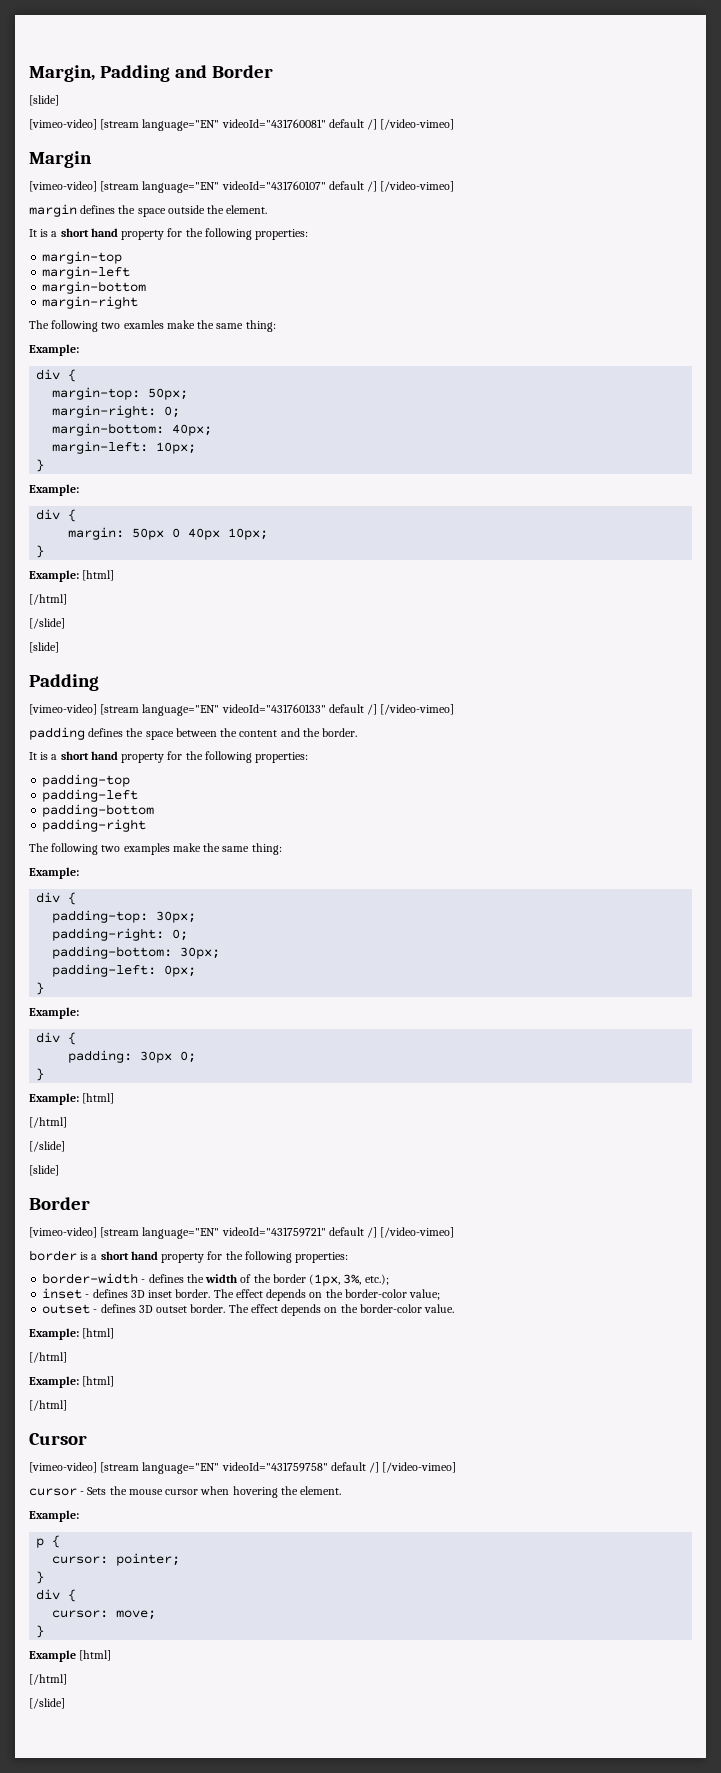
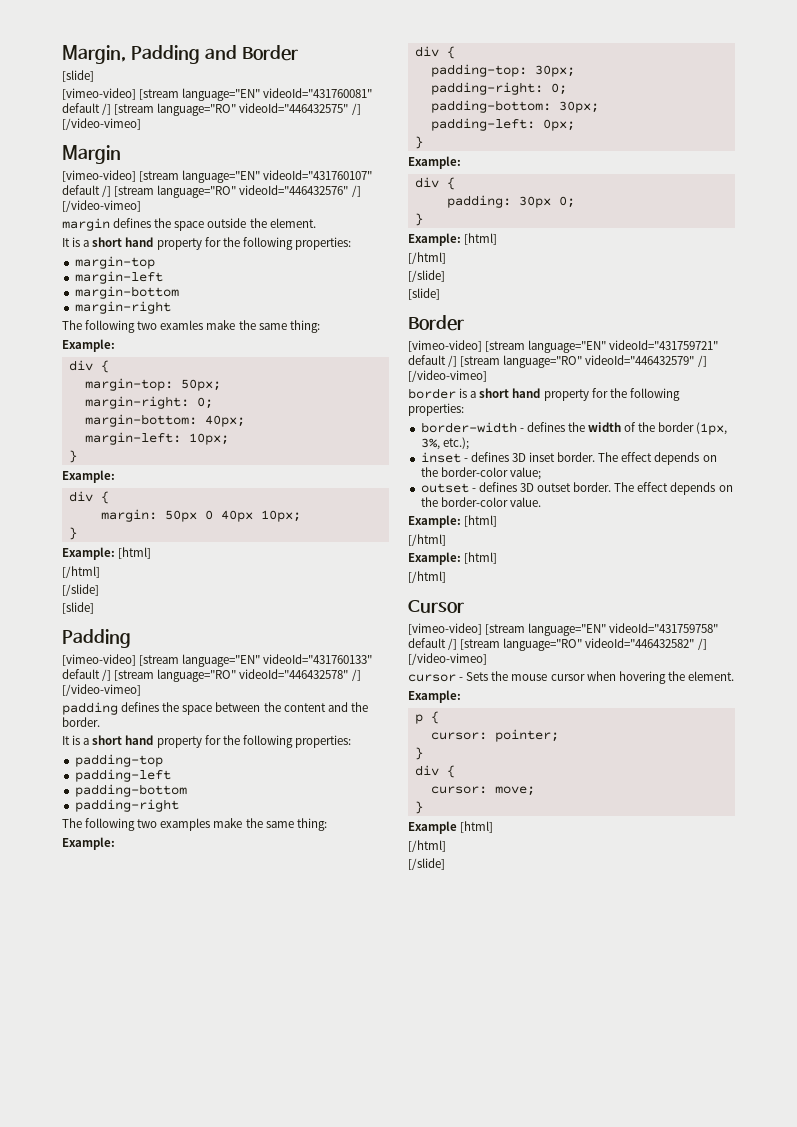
- [vimeo-video] [stream language="EN" videoId="431760081" default /] [/video-vimeo]
+ [vimeo-video] [stream language="EN" videoId="431760081" default /] [stream language="RO" videoId="446432575" /] [/video-vimeo]
- [vimeo-video] [stream language="EN" videoId="431760107" default /] [/video-vimeo]
+ [vimeo-video] [stream language="EN" videoId="431760107" default /] [stream language="RO" videoId="446432576" /] [/video-vimeo]
- [vimeo-video] [stream language="EN" videoId="431760133" default /] [/video-vimeo]
+ [vimeo-video] [stream language="EN" videoId="431760133" default /] [stream language="RO" videoId="446432578" /] [/video-vimeo]
- [vimeo-video] [stream language="EN" videoId="431759721" default /] [/video-vimeo]
+ [vimeo-video] [stream language="EN" videoId="431759721" default /] [stream language="RO" videoId="446432579" /] [/video-vimeo]
- [vimeo-video] [stream language="EN" videoId="431759758" default /] [/video-vimeo]
+ [vimeo-video] [stream language="EN" videoId="431759758" default /] [stream language="RO" videoId="446432582" /] [/video-vimeo]

